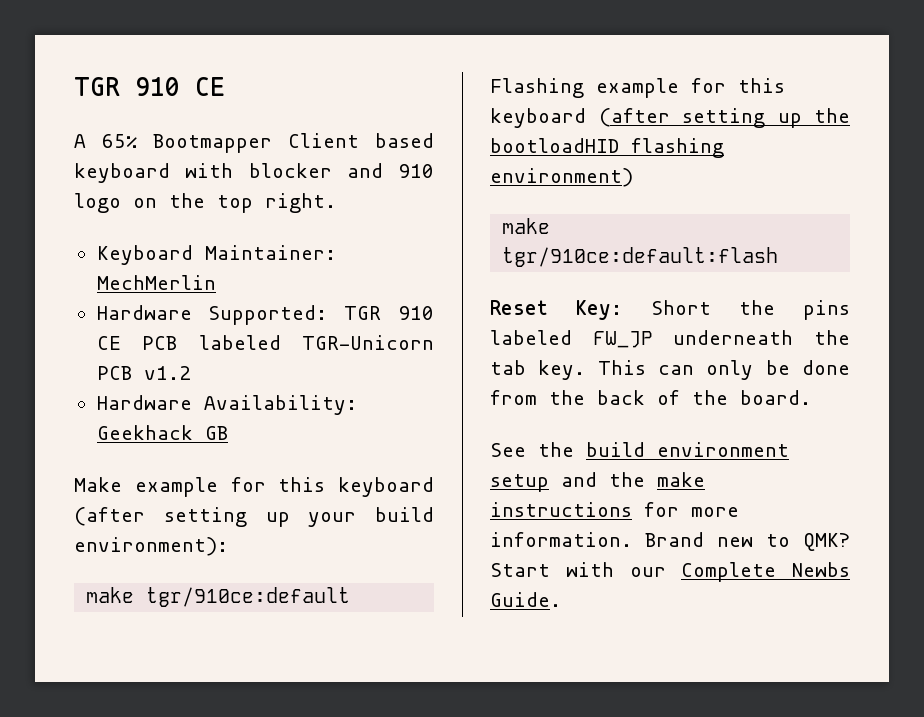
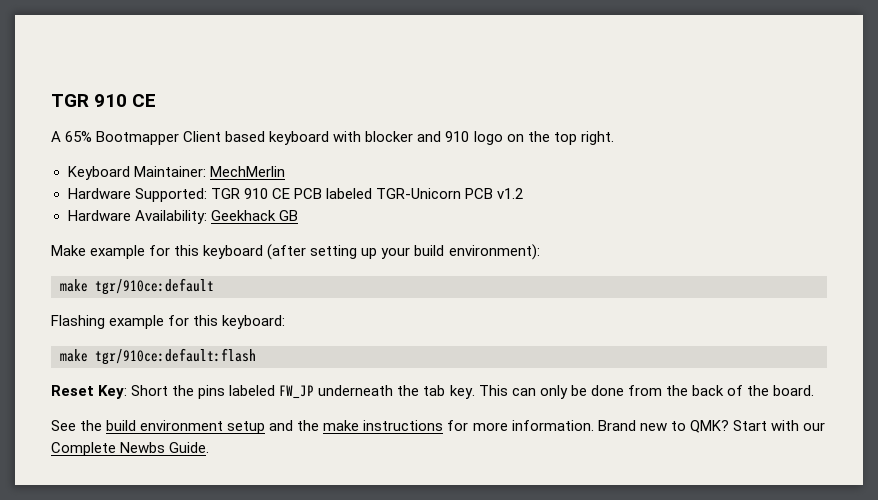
- Flashing example for this keyboard (after setting up the bootloadHID flashing environment)
+ Flashing example for this keyboard:

